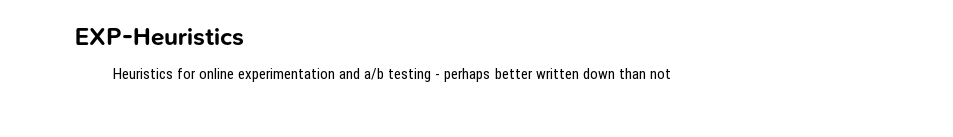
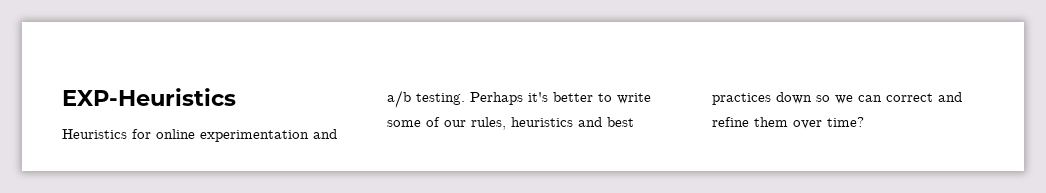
- Heuristics for online experimentation and a/b testing - perhaps better written down than not
+ Heuristics for online experimentation and a/b testing. Perhaps it's better to write some of our rules, heuristics and best practices down so we can correct and refine them over time?

